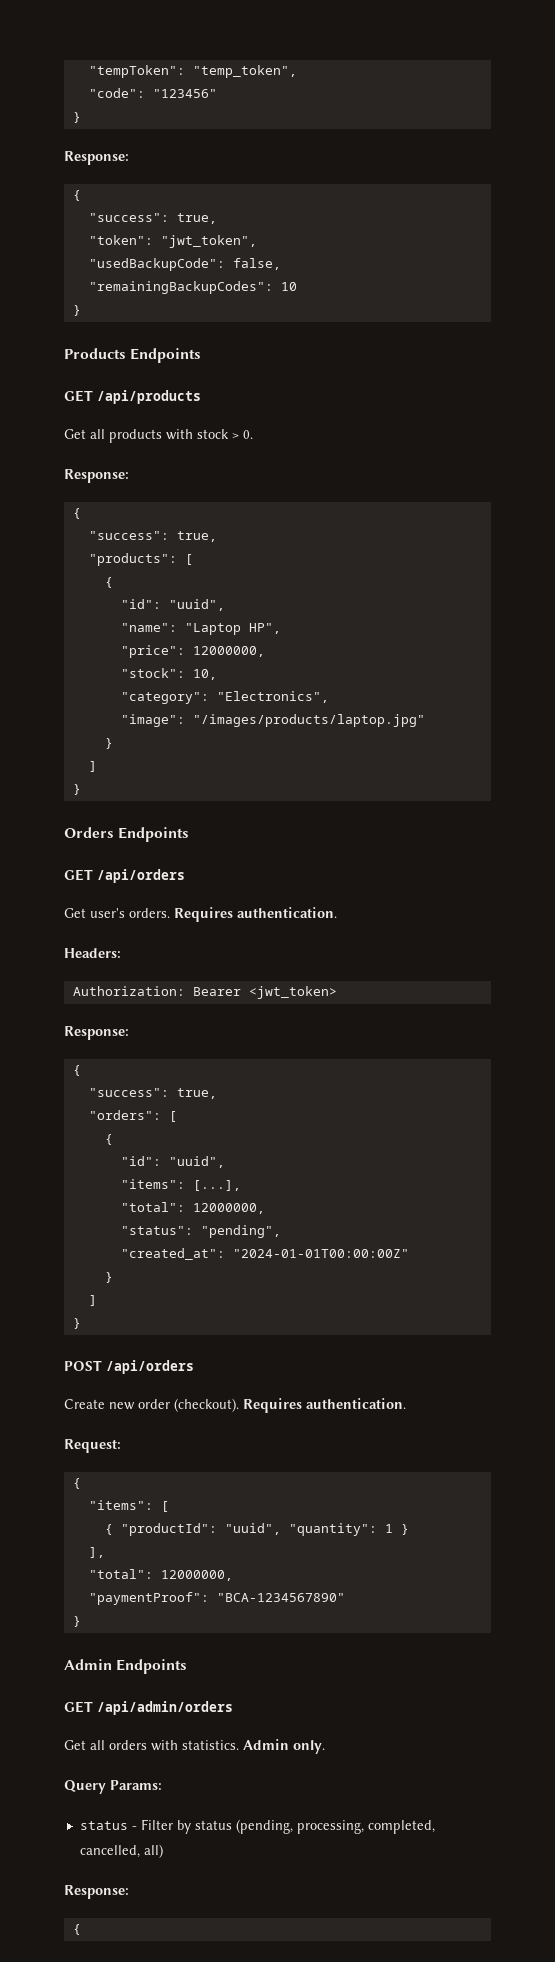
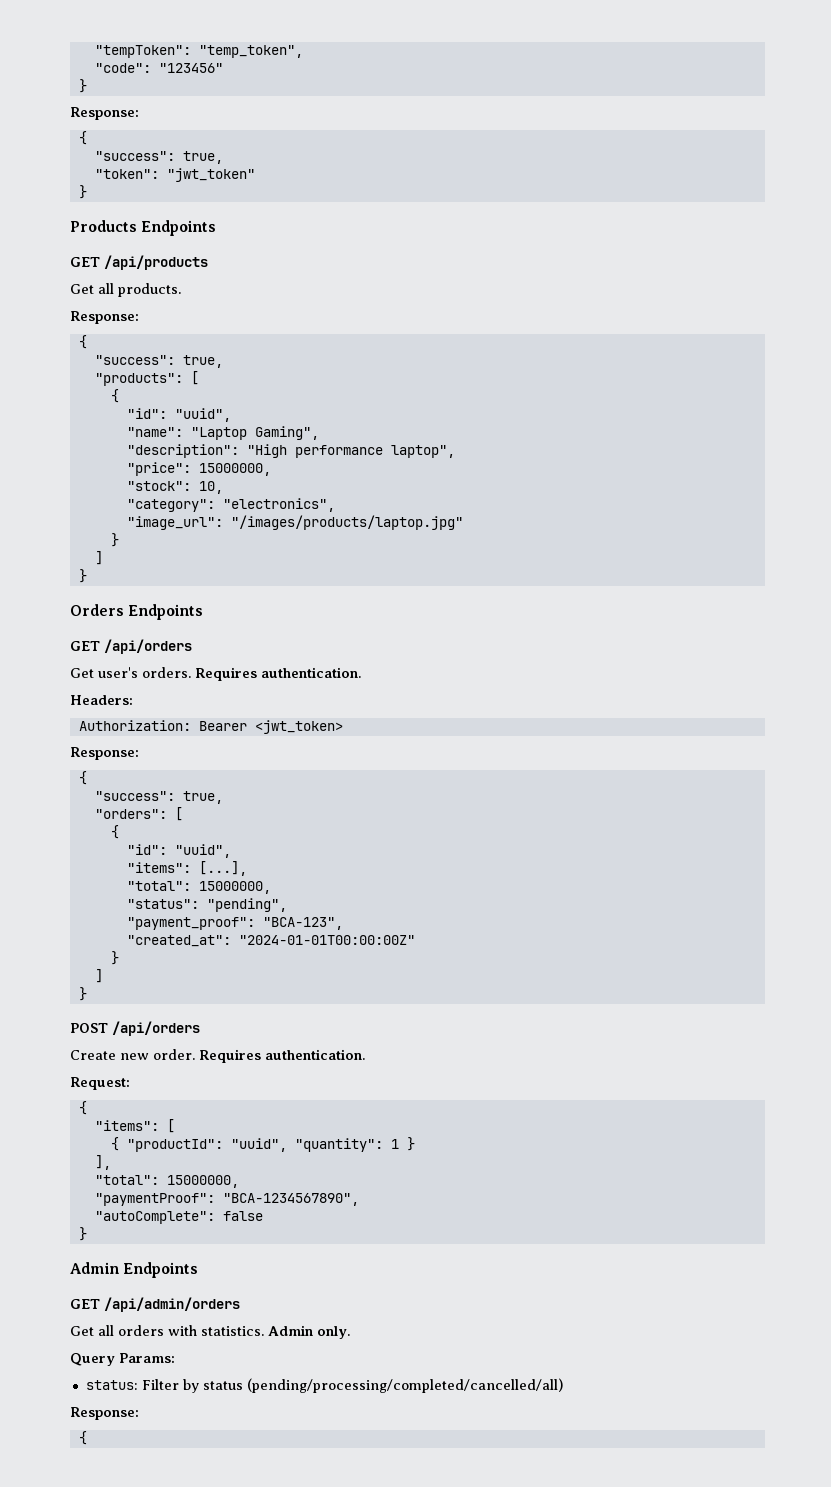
- "token": "jwt_token",
- "usedBackupCode": false,
- "remainingBackupCodes": 10
+ "token": "jwt_token"
- Get all products with stock > 0.
+ Get all products.
- "name": "Laptop HP",
+ "name": "Laptop Gaming",
+ "description": "High performance laptop",
- "price": 12000000,
+ "price": 15000000,
- "category": "Electronics",
- "image": "/images/products/laptop.jpg"
+ "category": "electronics",
+ "image_url": "/images/products/laptop.jpg"
  "items": [...],
- "total": 12000000,
+ "total": 15000000,
+ "payment_proof": "BCA-123",
- Create new order (checkout).
+ Create new order.
  ],
- "total": 12000000,
+ "total": 15000000,
- "paymentProof": "BCA-1234567890"
+ "paymentProof": "BCA-1234567890",
+ "autoComplete": false
- status - Filter by status (pending, processing, completed, cancelled, all)
+ status: Filter by status (pending/processing/completed/cancelled/all)

